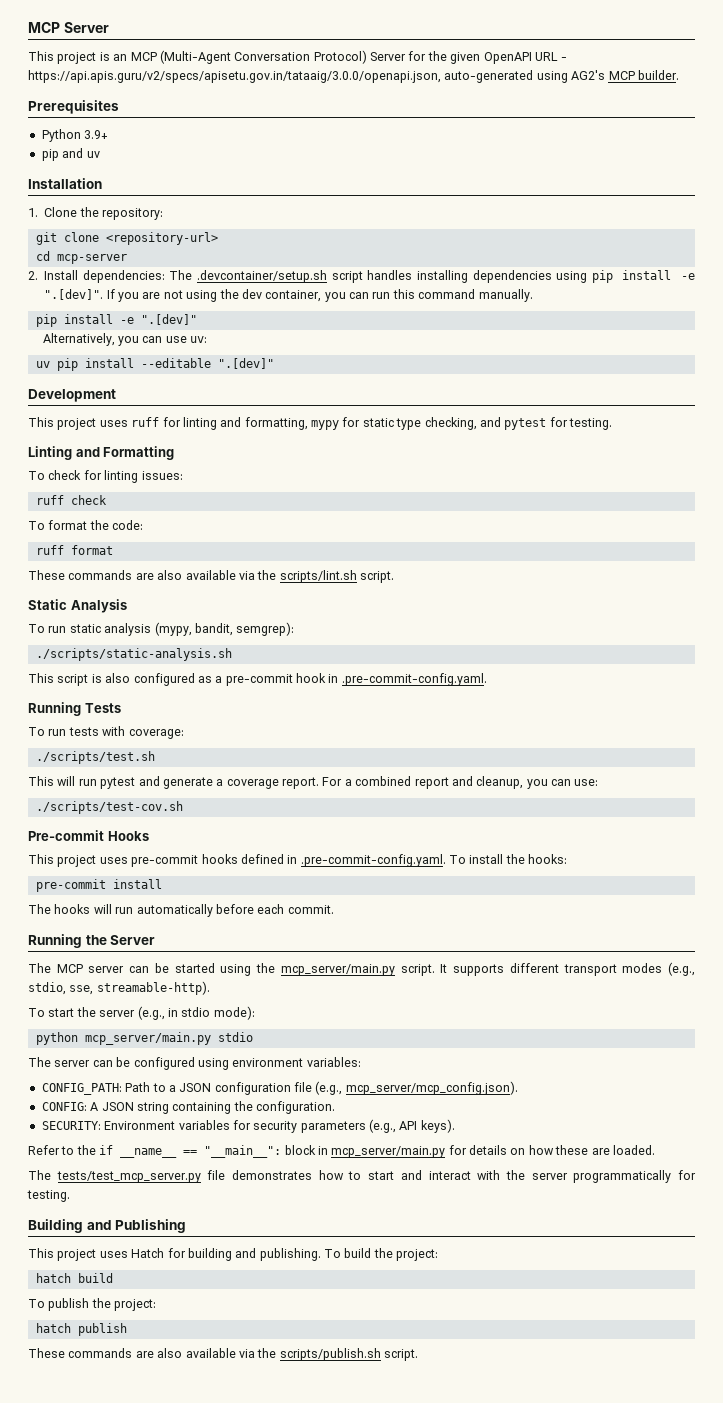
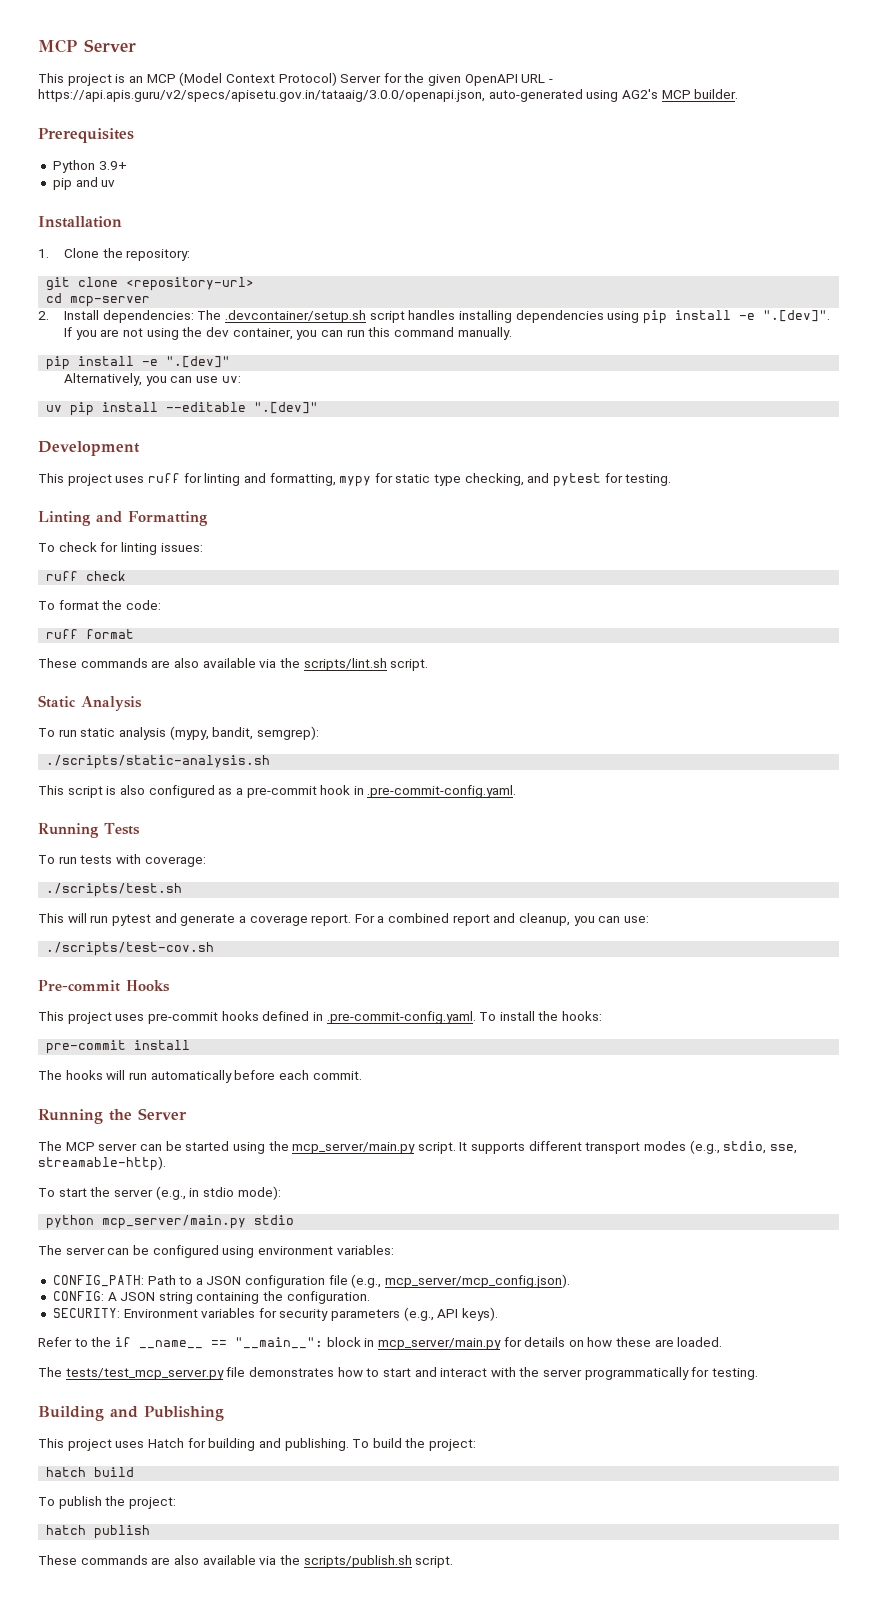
- This project is an MCP (Multi-Agent Conversation Protocol) Server for the given OpenAPI URL - https://api.apis.guru/v2/specs/apisetu.gov.in/tataaig/3.0.0/openapi.json, auto-generated using AG2's MCP builder.
+ This project is an MCP (Model Context Protocol) Server for the given OpenAPI URL - https://api.apis.guru/v2/specs/apisetu.gov.in/tataaig/3.0.0/openapi.json, auto-generated using AG2's MCP builder.

